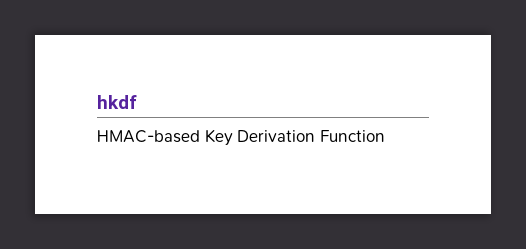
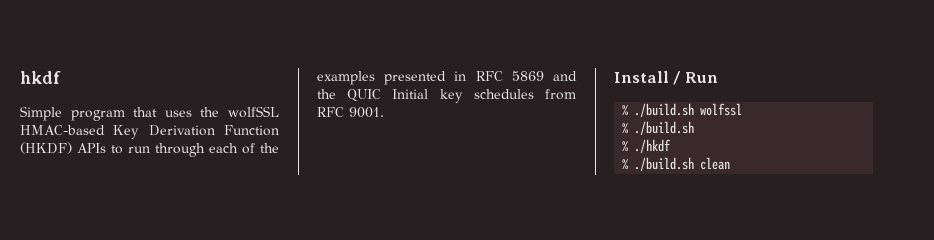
- HMAC-based Key Derivation Function
+ Simple program that uses the wolfSSL HMAC-based Key Derivation Function (HKDF) APIs to run through each of the examples presented in RFC 5869 and the QUIC Initial key schedules from RFC 9001.
+ Install / Run
+ % ./build.sh wolfssl
+ % ./build.sh
+ % ./hkdf
+ % ./build.sh clean

